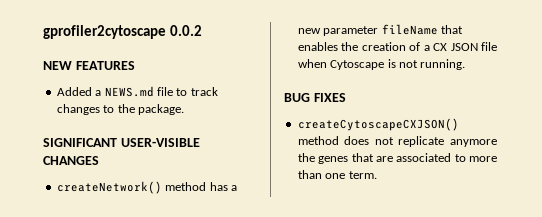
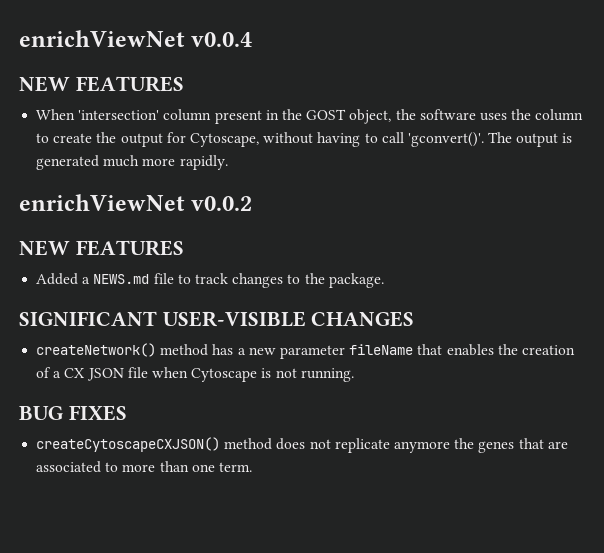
- gprofiler2cytoscape 0.0.2
+ enrichViewNet v0.0.4
+ NEW FEATURES
+ When 'intersection' column present in the GOST object, the software uses the column to create the output for Cytoscape, without having to call 'gconvert()'. The output is generated much more rapidly.
+ enrichViewNet v0.0.2

